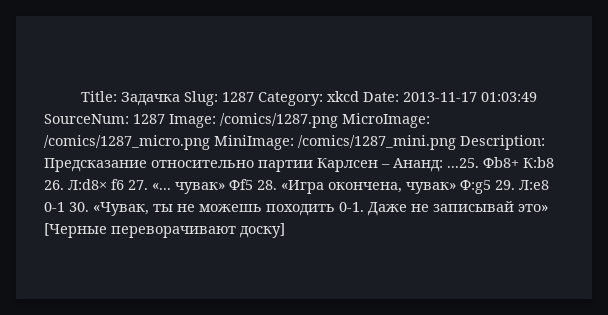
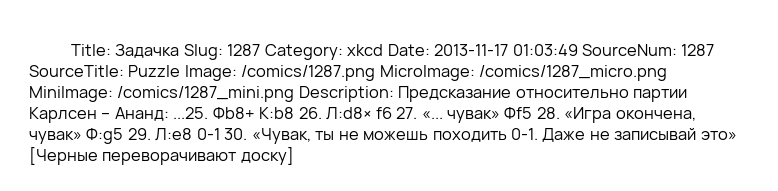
- Title: Задачка Slug: 1287 Category: xkcd Date: 2013-11-17 01:03:49 SourceNum: 1287 Image: /comics/1287.png MicroImage: /comics/1287_micro.png MiniImage: /comics/1287_mini.png Description: Предсказание относительно партии Карлсен – Ананд: ...25. Фb8+ К:b8 26. Л:d8× f6 27. «... чувак» Фf5 28. «Игра окончена, чувак» Ф:g5 29. Л:e8 0-1 30. «Чувак, ты не можешь походить 0-1.
+ Title: Задачка Slug: 1287 Category: xkcd Date: 2013-11-17 01:03:49 SourceNum: 1287 SourceTitle: Puzzle Image: /comics/1287.png MicroImage: /comics/1287_micro.png MiniImage: /comics/1287_mini.png Description: Предсказание относительно партии Карлсен – Ананд: ...25. Фb8+ К:b8 26. Л:d8× f6 27. «... чувак» Фf5 28. «Игра окончена, чувак» Ф:g5 29. Л:e8 0-1 30. «Чувак, ты не можешь походить 0-1.

